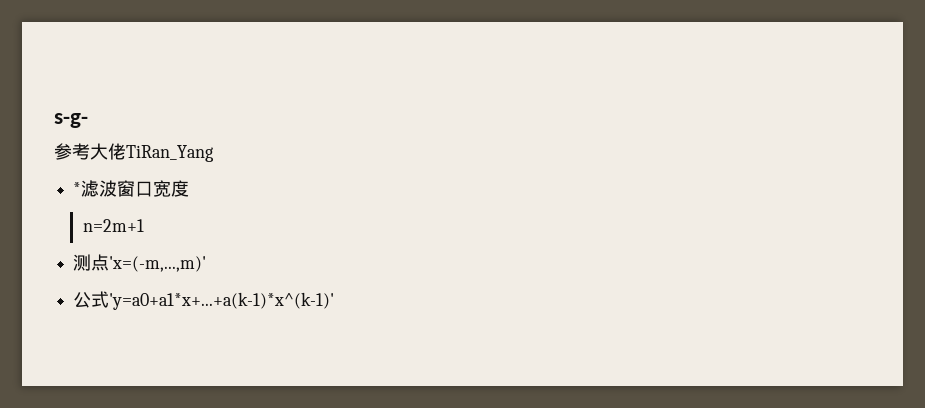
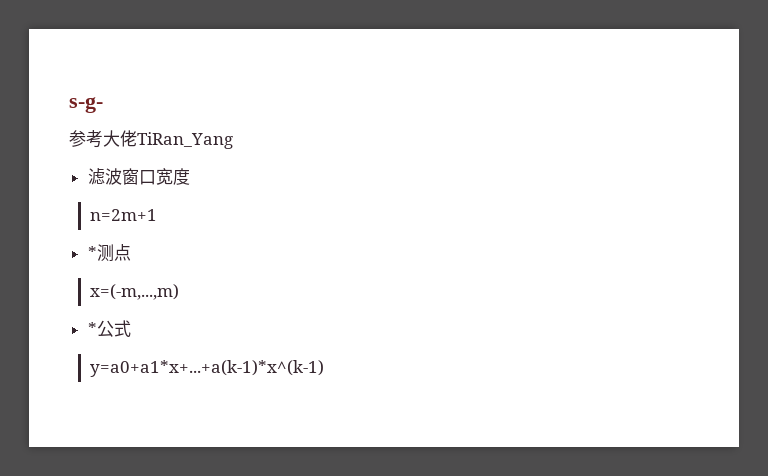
- *滤波窗口宽度
+ 滤波窗口宽度
- 测点'x=(-m,...,m)'
- 公式'y=a0+a1*x+...+a(k-1)*x^(k-1)'
+ *测点
+ x=(-m,...,m)
+ *公式
+ y=a0+a1*x+...+a(k-1)*x^(k-1)

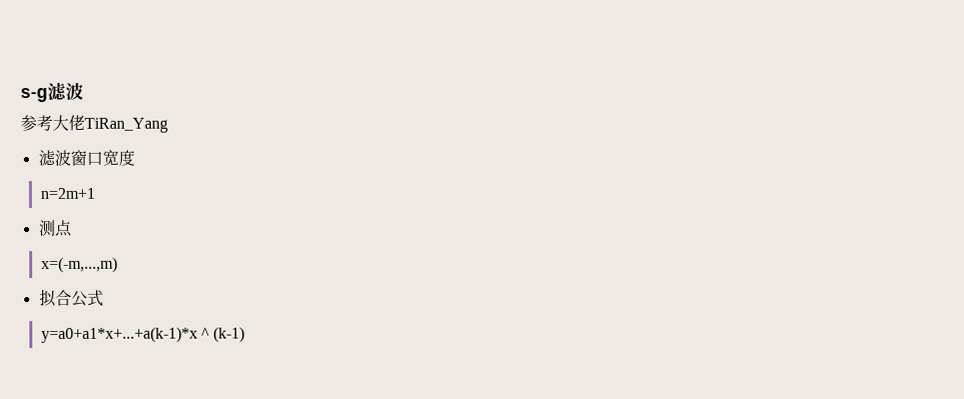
- s-g-
+ s-g滤波
- *测点
+ 测点
- *公式
+ 拟合公式
- y=a0+a1*x+...+a(k-1)*x^(k-1)
+ y=a0+a1*x+...+a(k-1)*x ^ (k-1)

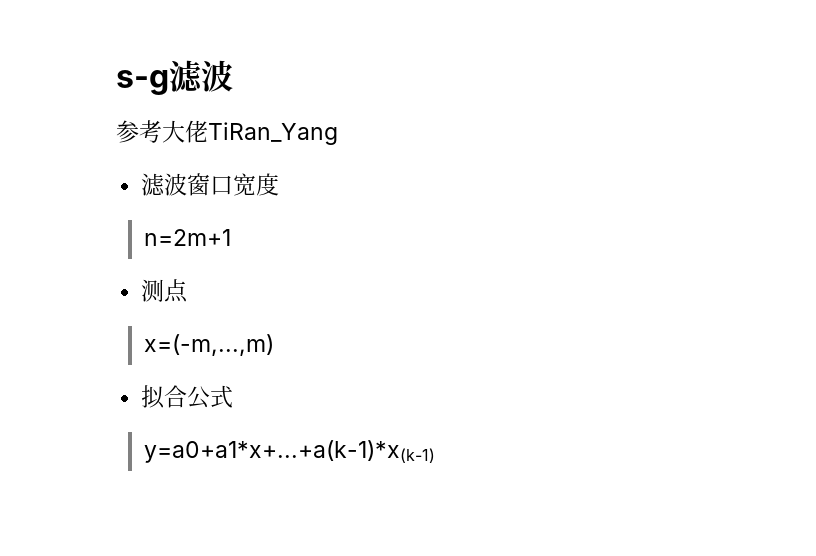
- y=a0+a1*x+...+a(k-1)*x ^ (k-1)
+ y=a0+a1*x+...+a(k-1)*x(k-1)

